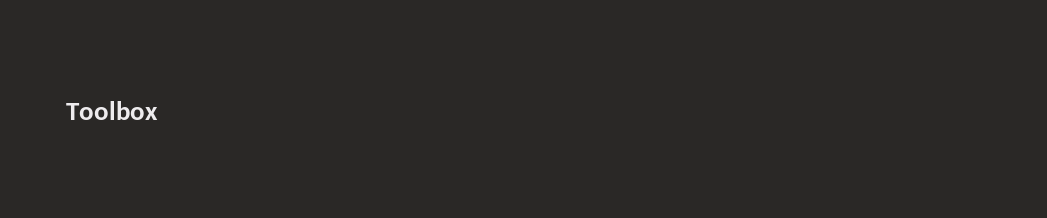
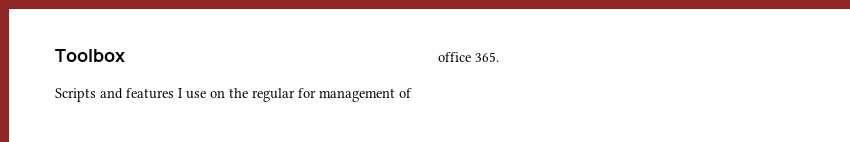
+ Scripts and features I use on the regular for management of office 365.

